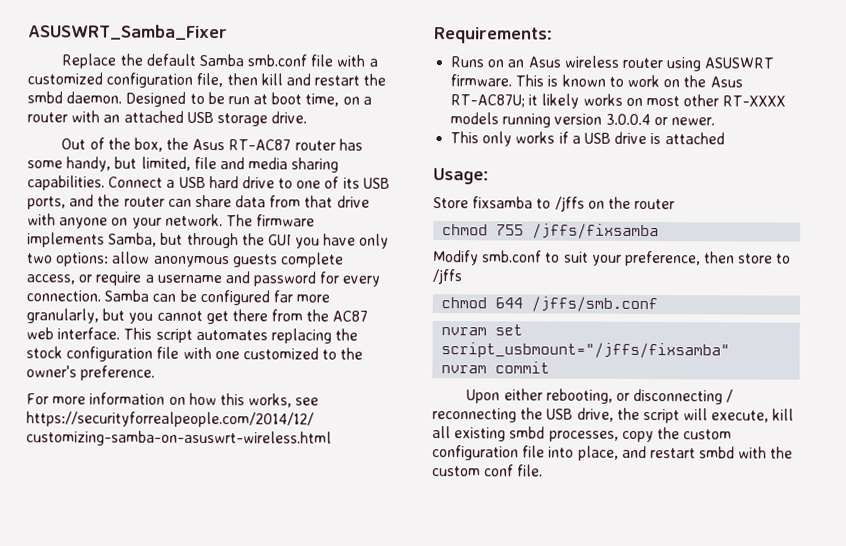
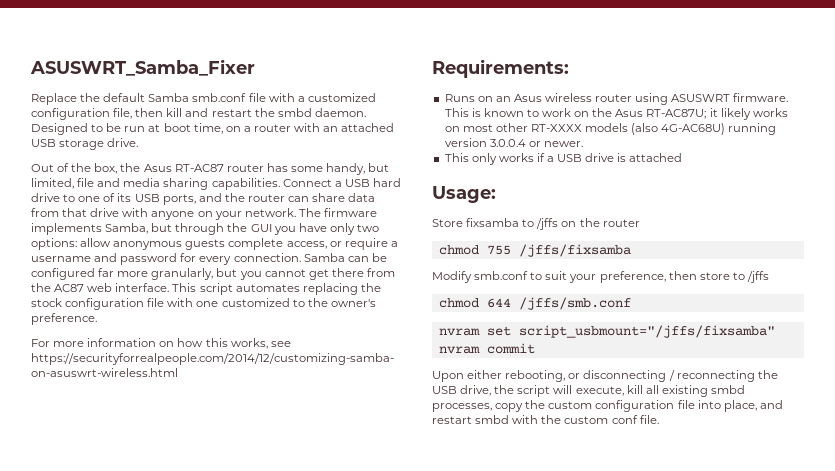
- This is known to work on the Asus RT-AC87U; it likely works on most other RT-XXXX models running version 3.0.0.4 or newer.
+ This is known to work on the Asus RT-AC87U; it likely works on most other RT-XXXX models (also 4G-AC68U) running version 3.0.0.4 or newer.

